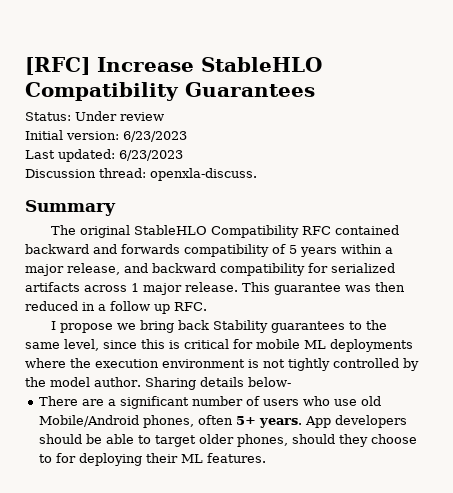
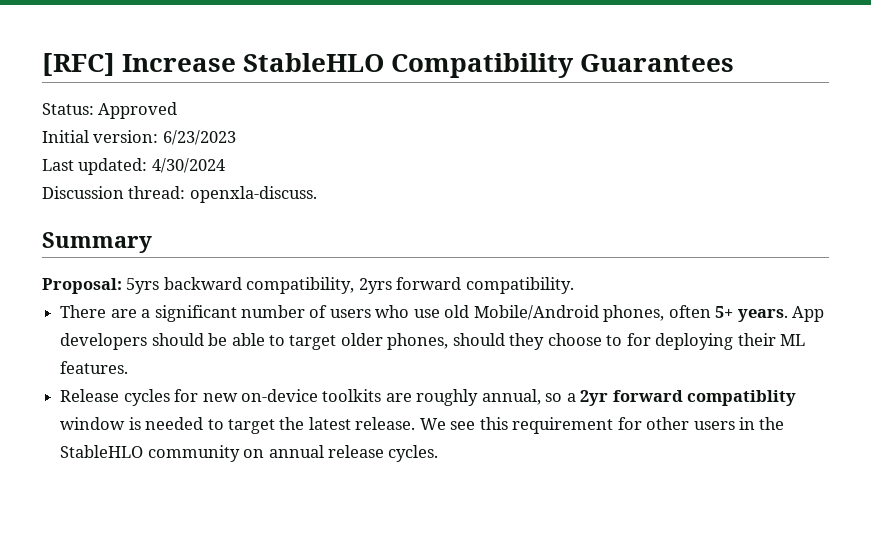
- Status: Under review
+ Status: Approved
- Last updated: 6/23/2023
+ Last updated: 4/30/2024
- The original StableHLO Compatibility RFC contained backward and forwards compatibility of 5 years within a major release, and backward compatibility for serialized artifacts across 1 major release. This guarantee was then reduced in a follow up RFC.
- I propose we bring back Stability guarantees to the same level, since this is critical for mobile ML deployments where the execution environment is not tightly controlled by the model author. Sharing details below-
+ Proposal: 5yrs backward compatibility, 2yrs forward compatibility.
+ Release cycles for new on-device toolkits are roughly annual, so a 2yr forward compatiblity window is needed to target the latest release. We see this requirement for other users in the StableHLO community on annual release cycles.

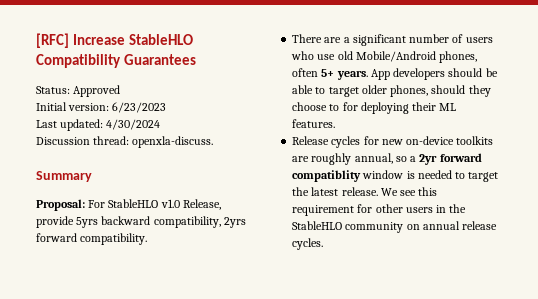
- Proposal: 5yrs backward compatibility, 2yrs forward compatibility.
+ Proposal: For StableHLO v1.0 Release, provide 5yrs backward compatibility, 2yrs forward compatibility.

